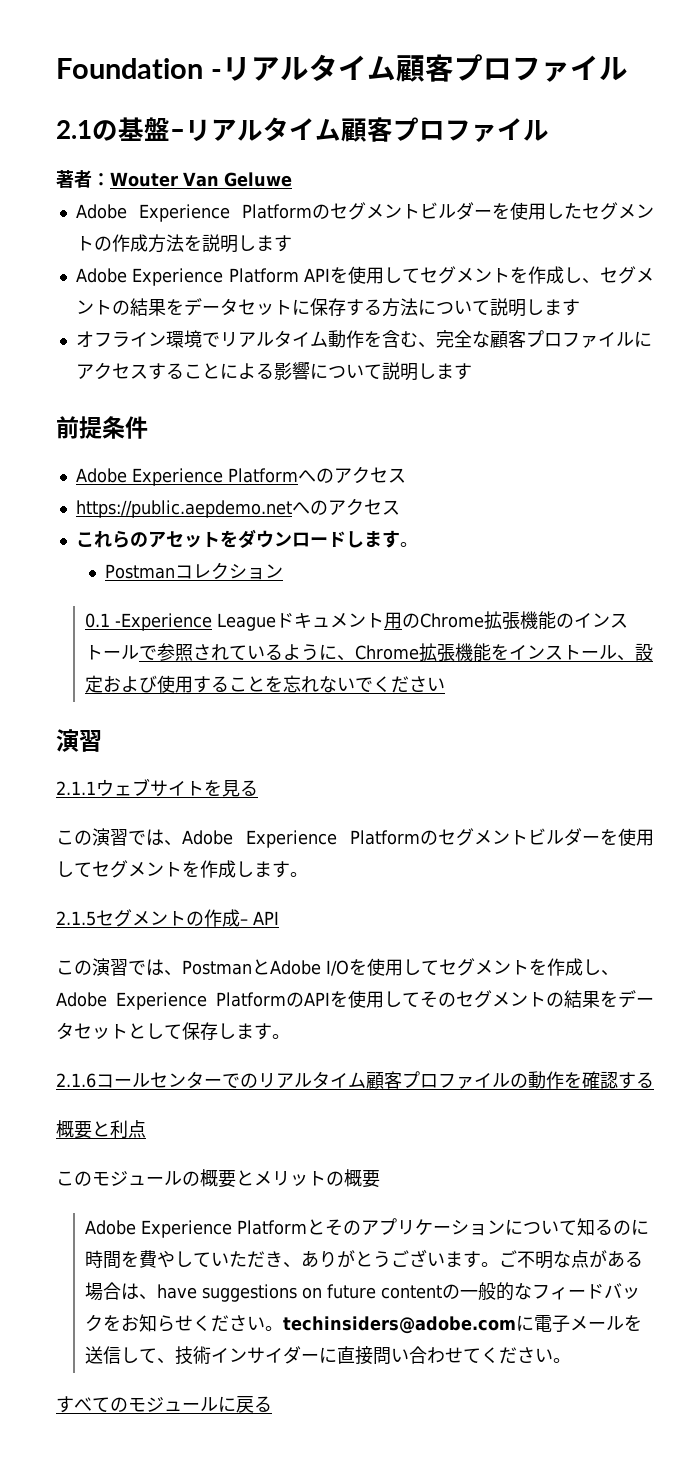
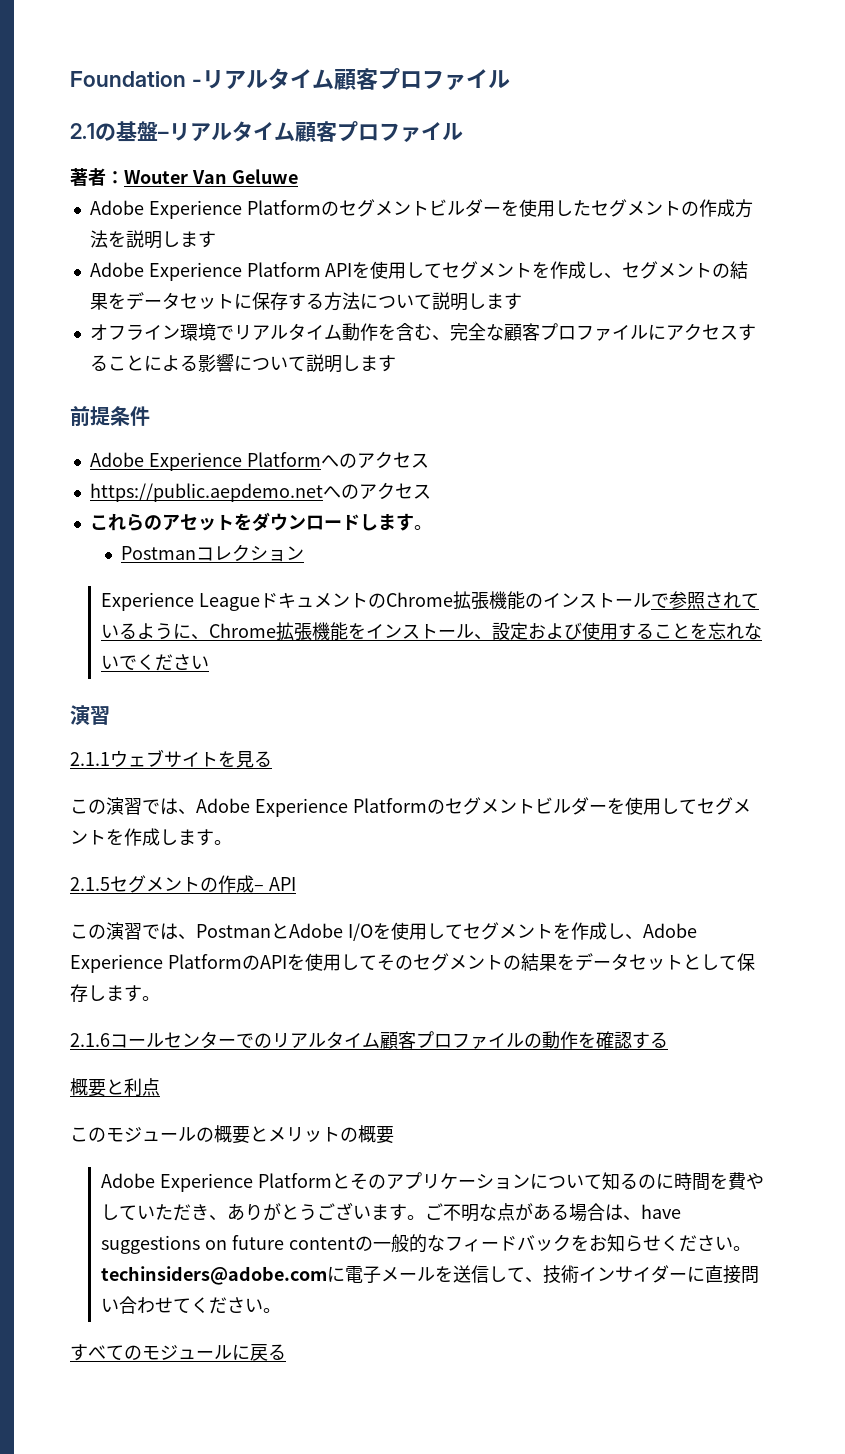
- 0.1 -Experience Leagueドキュメント用のChrome拡張機能のインストールで参照されているように、Chrome拡張機能をインストール、設定および使用することを忘れないでください
+ Experience LeagueドキュメントのChrome拡張機能のインストールで参照されているように、Chrome拡張機能をインストール、設定および使用することを忘れないでください

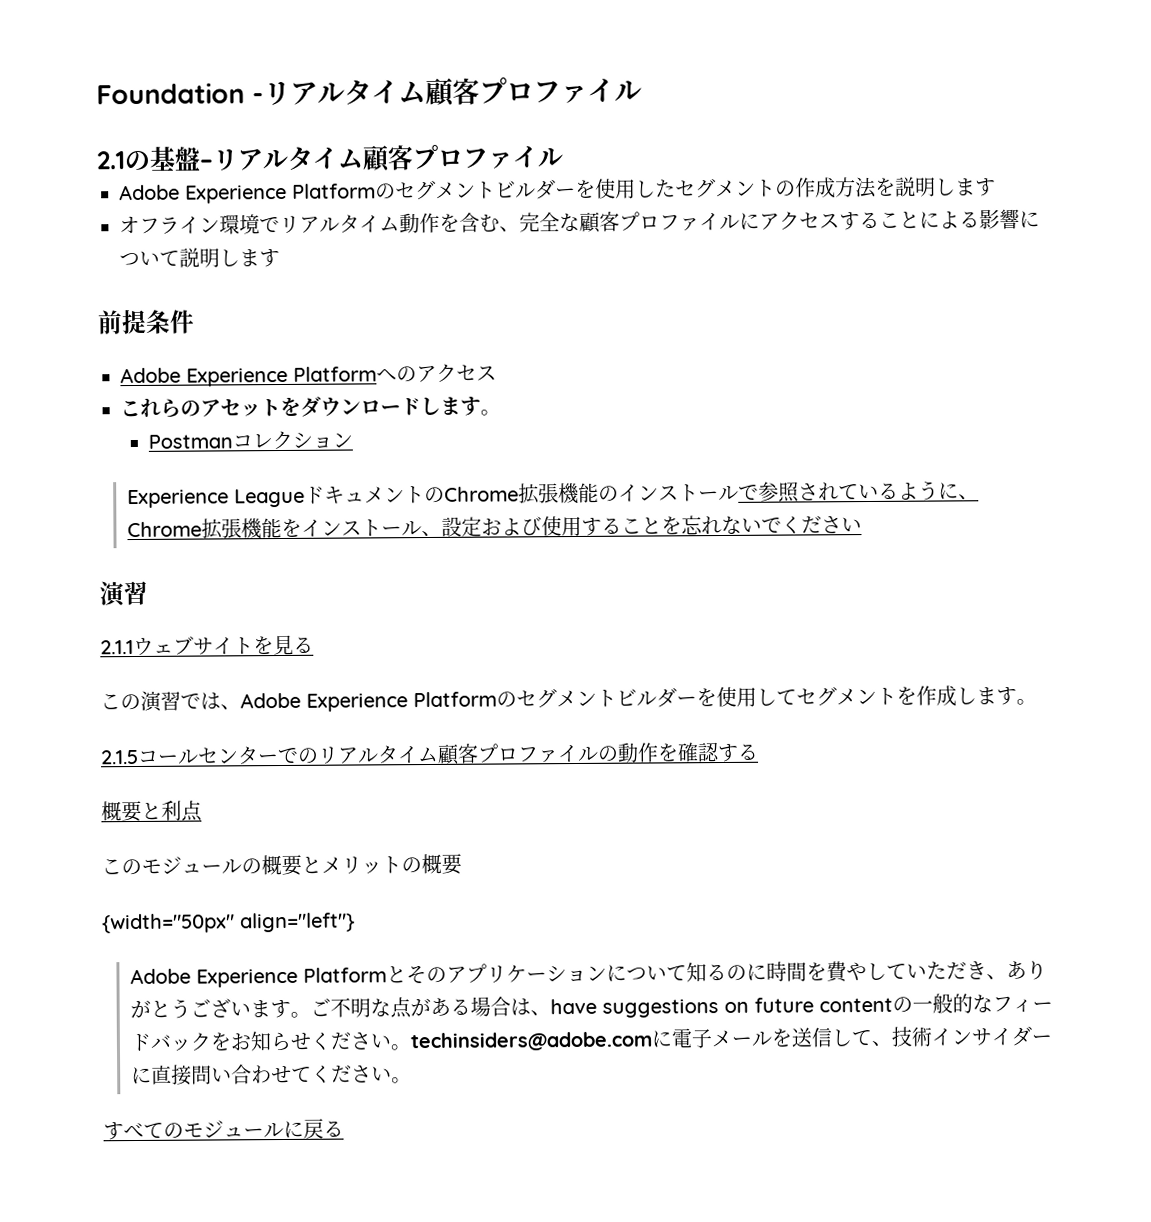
- 著者：Wouter Van Geluwe
- Adobe Experience Platform APIを使用してセグメントを作成し、セグメントの結果をデータセットに保存する方法について説明します
- https://public.aepdemo.netへのアクセス
- 2.1.5セグメントの作成– API
- この演習では、PostmanとAdobe I/Oを使用してセグメントを作成し、Adobe Experience PlatformのAPIを使用してそのセグメントの結果をデータセットとして保存します。
- 2.1.6コールセンターでのリアルタイム顧客プロファイルの動作を確認する
+ 2.1.5コールセンターでのリアルタイム顧客プロファイルの動作を確認する
+ {width="50px" align="left"}

